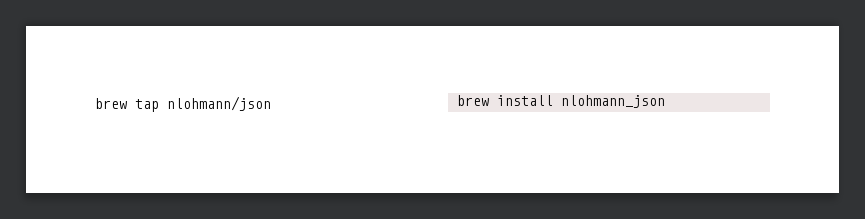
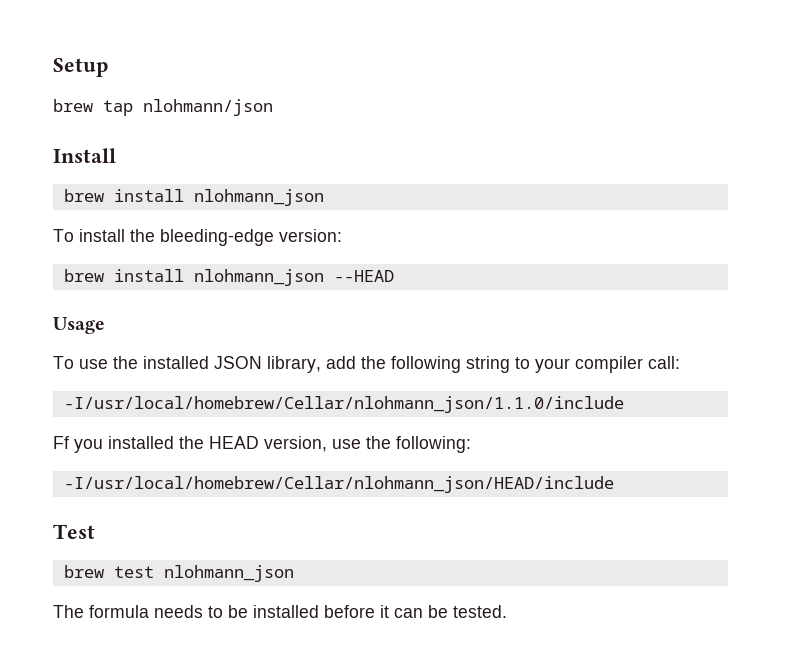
+ Setup
+ Install
  brew install nlohmann_json
+ To install the bleeding-edge version:
+ brew install nlohmann_json --HEAD
+ Usage
+ To use the installed JSON library, add the following string to your compiler call:
+ -I/usr/local/homebrew/Cellar/nlohmann_json/1.1.0/include
+ Ff you installed the HEAD version, use the following:
+ -I/usr/local/homebrew/Cellar/nlohmann_json/HEAD/include
+ Test
+ brew test nlohmann_json
+ The formula needs to be installed before it can be tested.

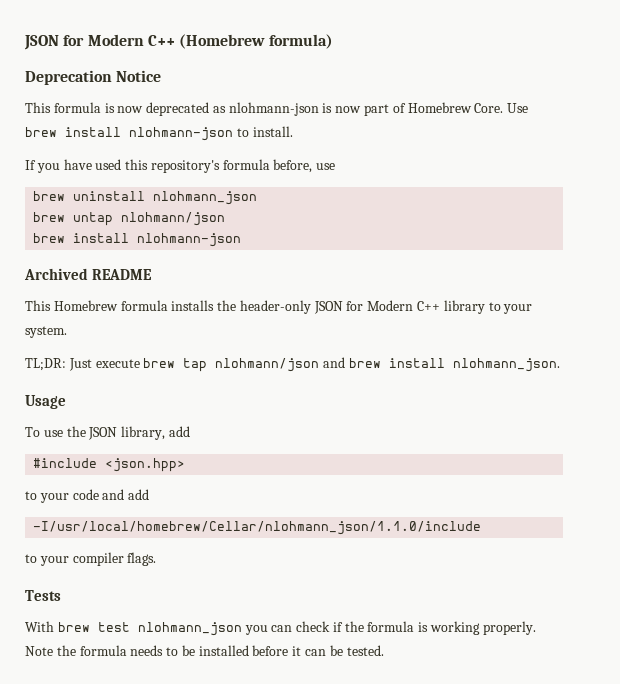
- Setup
- brew tap nlohmann/json
- Install
- brew install nlohmann_json
- To install the bleeding-edge version:
- brew install nlohmann_json --HEAD
+ JSON for Modern C++ (Homebrew formula)
+ Deprecation Notice
+ This formula is now deprecated as nlohmann-json is now part of Homebrew Core. Use brew install nlohmann-json to install.
+ If you have used this repository's formula before, use
+ brew uninstall nlohmann_json
+ brew untap nlohmann/json
+ brew install nlohmann-json
+ Archived README
+ This Homebrew formula installs the header-only JSON for Modern C++ library to your system.
+ TL;DR: Just execute brew tap nlohmann/json and brew install nlohmann_json.
- To use the installed JSON library, add the following string to your compiler call:
+ To use the JSON library, add
+ #include <json.hpp>
+ to your code and add
  -I/usr/local/homebrew/Cellar/nlohmann_json/1.1.0/include
- Ff you installed the HEAD version, use the following:
- -I/usr/local/homebrew/Cellar/nlohmann_json/HEAD/include
- Test
- brew test nlohmann_json
- The formula needs to be installed before it can be tested.
+ to your compiler flags.
+ Tests
+ With brew test nlohmann_json you can check if the formula is working properly. Note the formula needs to be installed before it can be tested.

